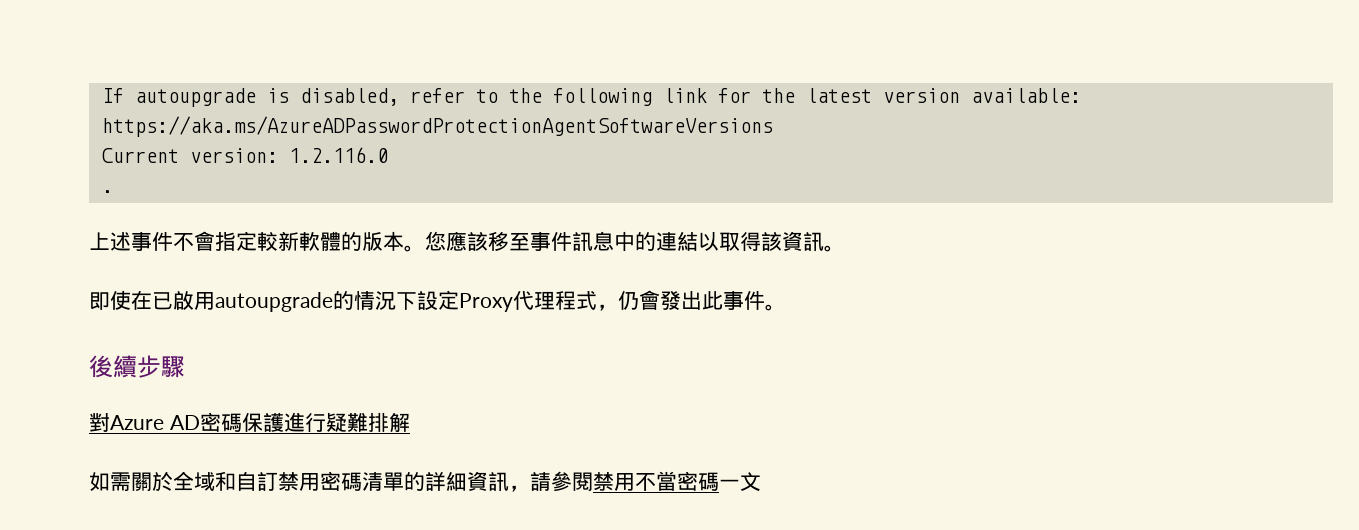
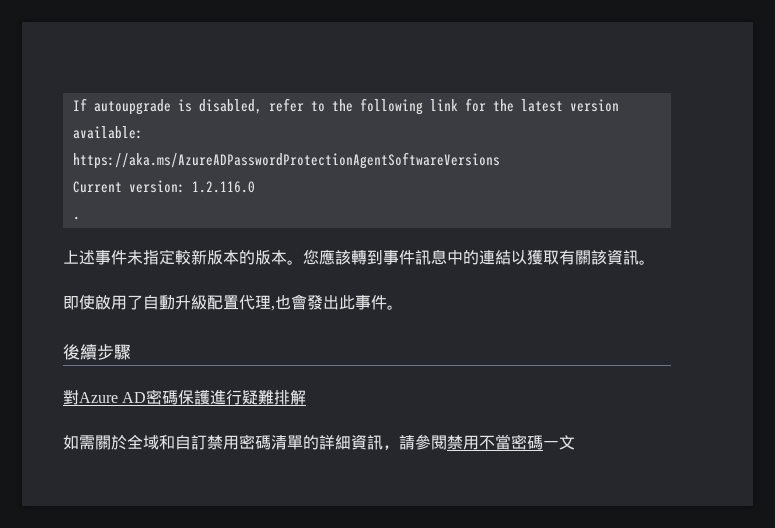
- 上述事件不會指定較新軟體的版本。
+ 上述事件未指定較新版本的版本。
- 您應該移至事件訊息中的連結以取得該資訊。
+ 您應該轉到事件訊息中的連結以獲取有關該資訊。
- 即使在已啟用autoupgrade的情況下設定Proxy代理程式，仍會發出此事件。
+ 即使啟用了自動升級配置代理,也會發出此事件。

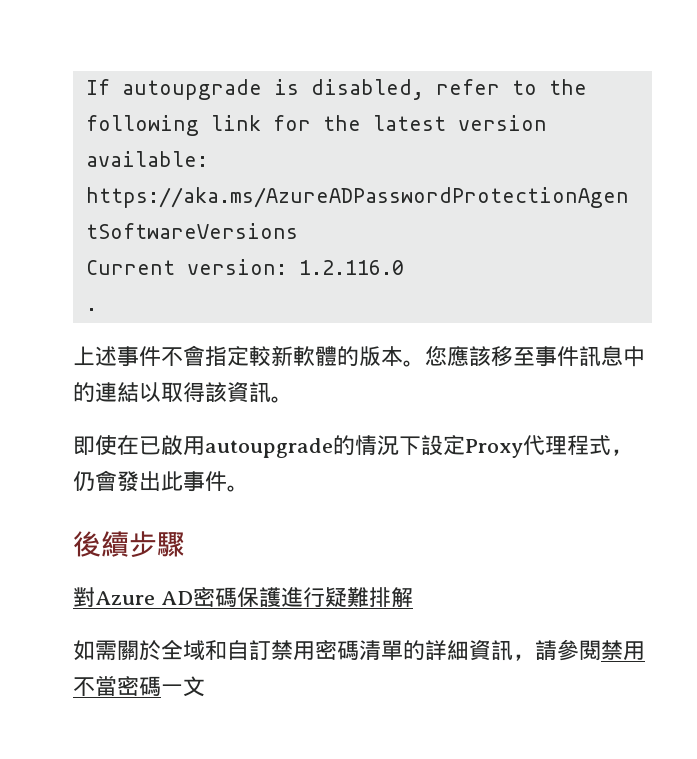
- 上述事件未指定較新版本的版本。
+ 上述事件不會指定較新軟體的版本。
- 您應該轉到事件訊息中的連結以獲取有關該資訊。
+ 您應該移至事件訊息中的連結以取得該資訊。
- 即使啟用了自動升級配置代理,也會發出此事件。
+ 即使在已啟用autoupgrade的情況下設定Proxy代理程式，仍會發出此事件。

